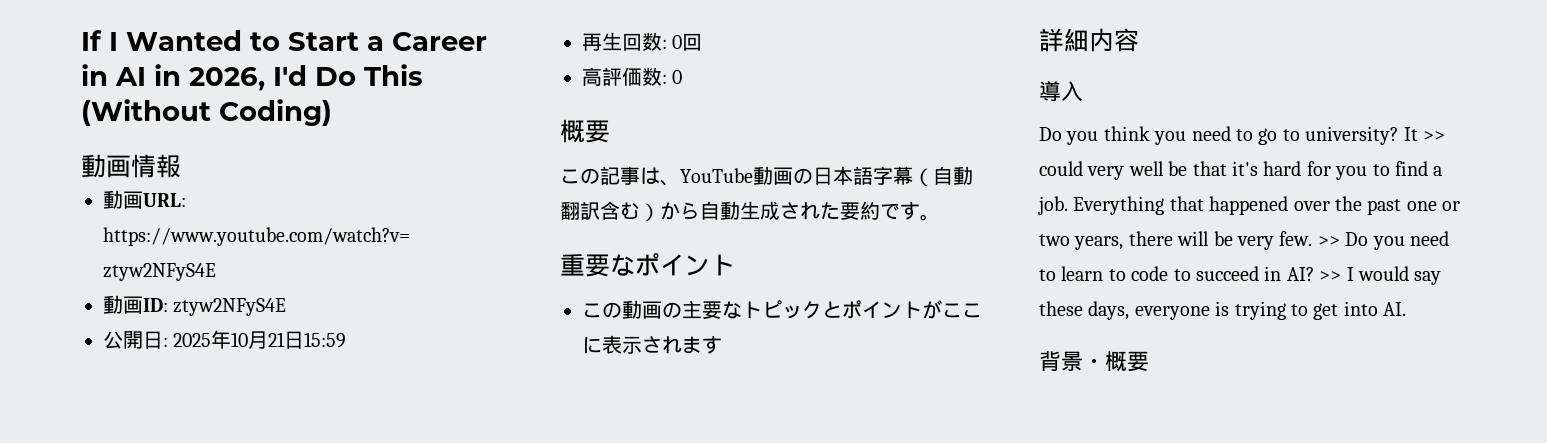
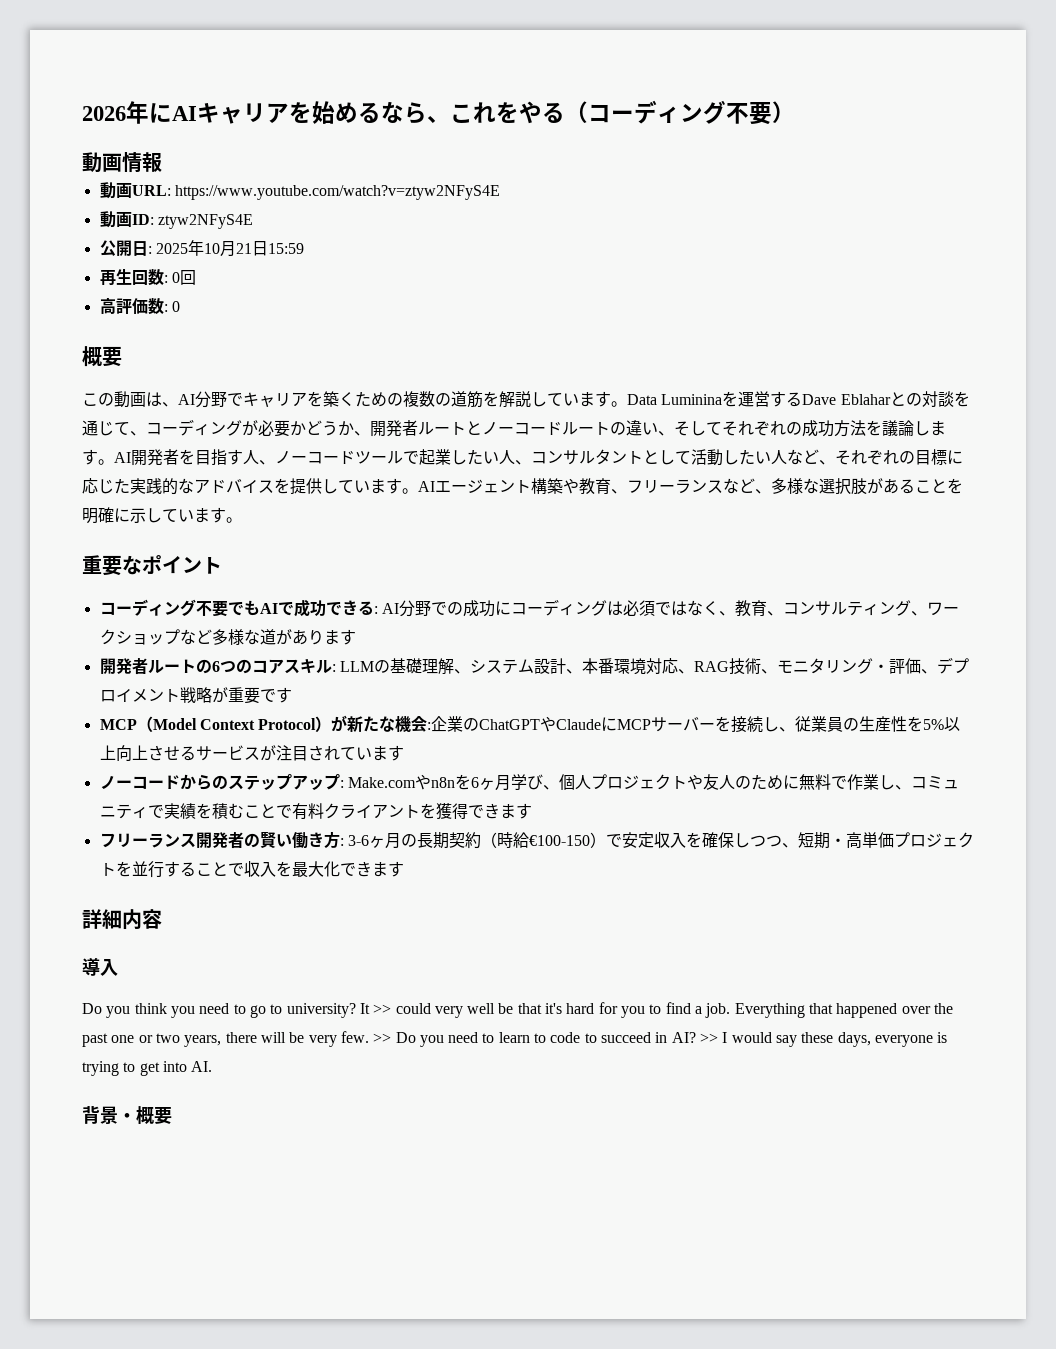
- If I Wanted to Start a Career in AI in 2026, I'd Do This (Without Coding)
+ 2026年にAIキャリアを始めるなら、これをやる（コーディング不要）
- この記事は、YouTube動画の日本語字幕（自動翻訳含む）から自動生成された要約です。
+ この動画は、AI分野でキャリアを築くための複数の道筋を解説しています。Data Lumininaを運営するDave Eblaharとの対談を通じて、コーディングが必要かどうか、開発者ルートとノーコードルートの違い、そしてそれぞれの成功方法を議論します。AI開発者を目指す人、ノーコードツールで起業したい人、コンサルタントとして活動したい人など、それぞれの目標に応じた実践的なアドバイスを提供しています。AIエージェント構築や教育、フリーランスなど、多様な選択肢があることを明確に示しています。
- この動画の主要なトピックとポイントがここに表示されます
+ コーディング不要でもAIで成功できる: AI分野での成功にコーディングは必須ではなく、教育、コンサルティング、ワークショップなど多様な道があります
+ 開発者ルートの6つのコアスキル: LLMの基礎理解、システム設計、本番環境対応、RAG技術、モニタリング・評価、デプロイメント戦略が重要です
+ MCP（Model Context Protocol）が新たな機会:企業のChatGPTやClaudeにMCPサーバーを接続し、従業員の生産性を5%以上向上させるサービスが注目されています
+ ノーコードからのステップアップ: Make.comやn8nを6ヶ月学び、個人プロジェクトや友人のために無料で作業し、コミュニティで実績を積むことで有料クライアントを獲得できます
+ フリーランス開発者の賢い働き方: 3-6ヶ月の長期契約（時給€100-150）で安定収入を確保しつつ、短期・高単価プロジェクトを並行することで収入を最大化できます

